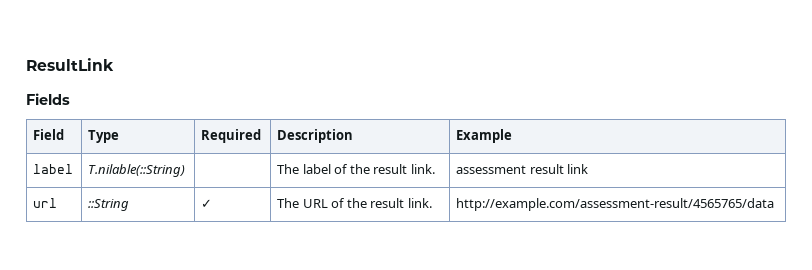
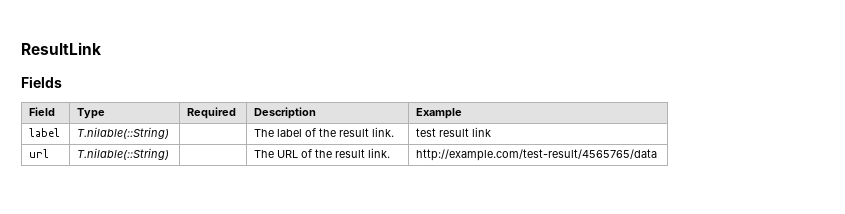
- label | T.nilable(::String) | | The label of the result link. | assessment result link
+ label | T.nilable(::String) | | The label of the result link. | test result link
- url | ::String | ✓ | The URL of the result link. | http://example.com/assessment-result/4565765/data
+ url | T.nilable(::String) | | The URL of the result link. | http://example.com/test-result/4565765/data

